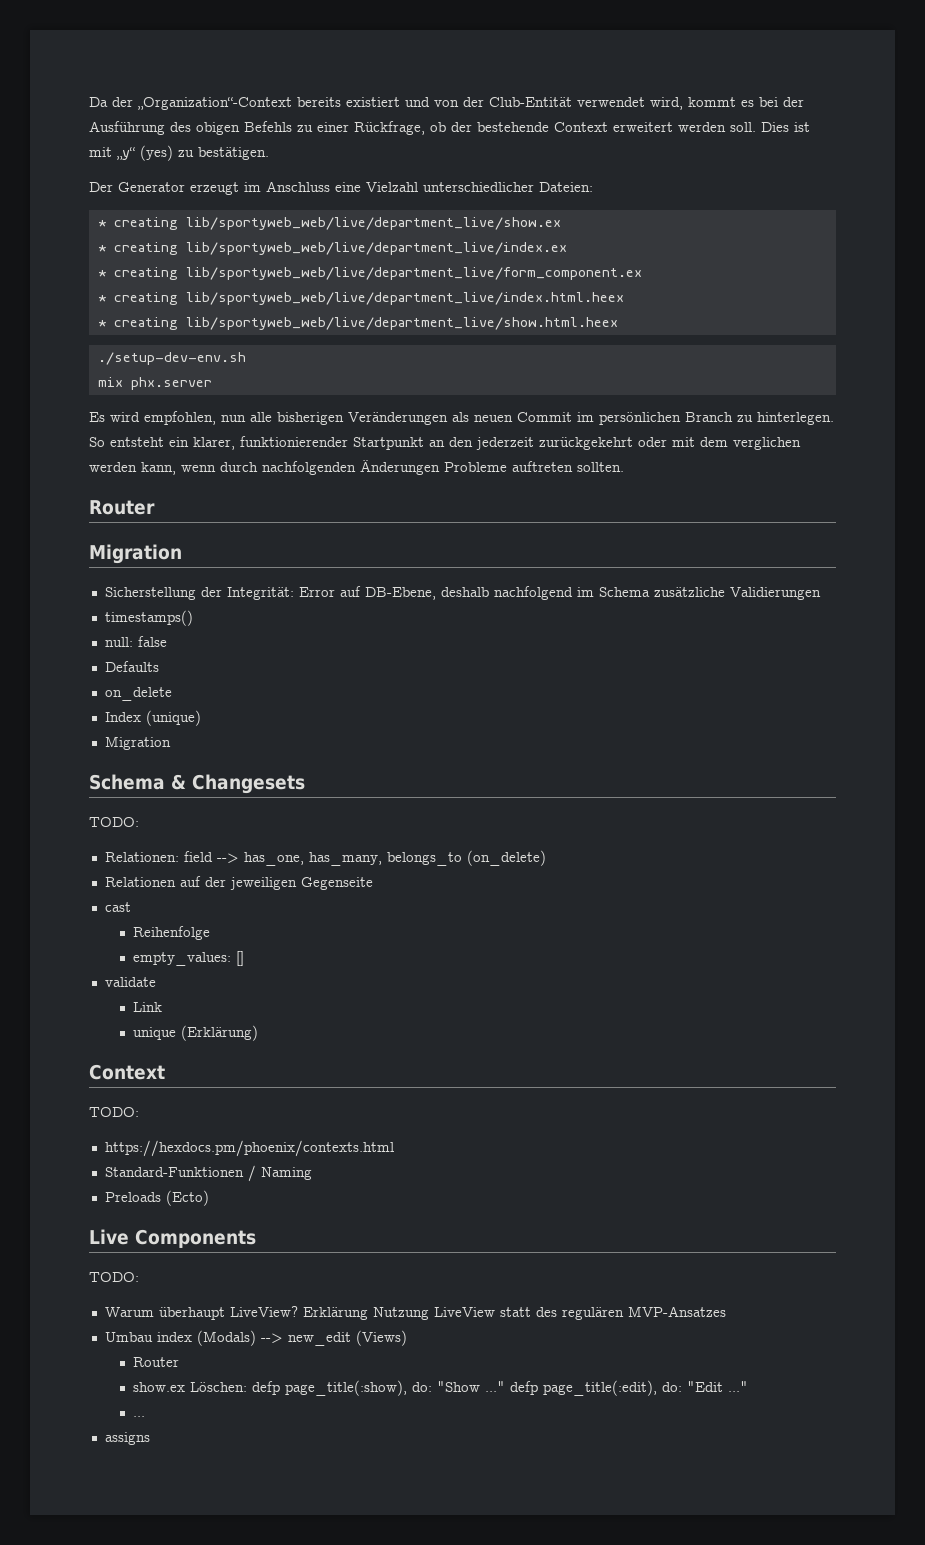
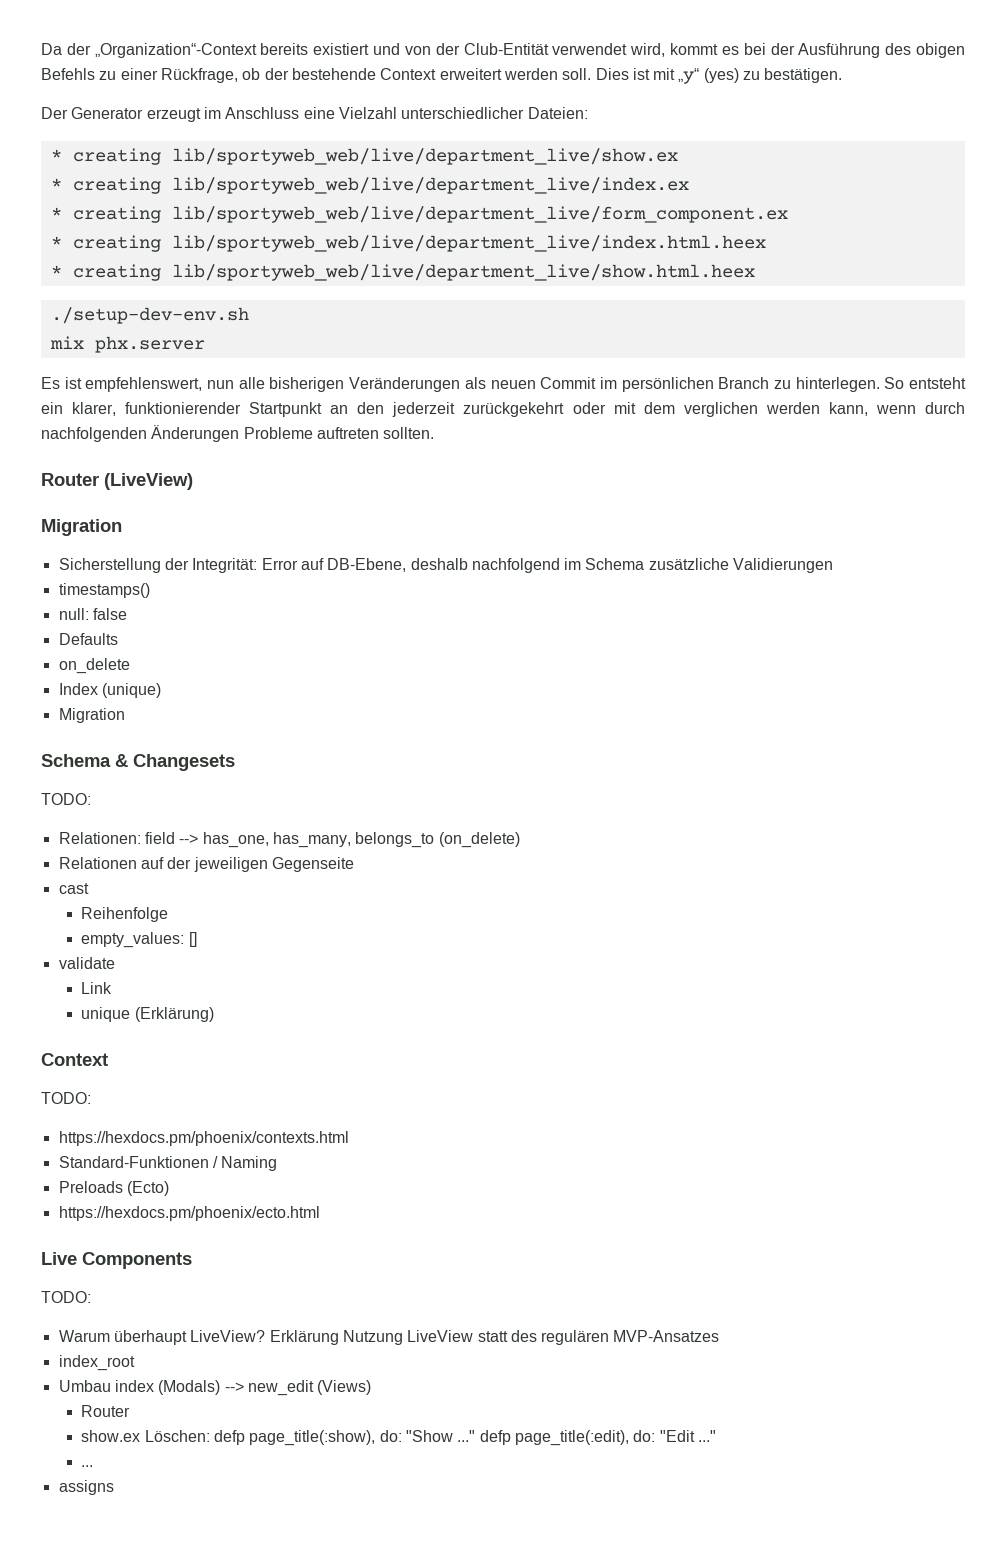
- Es wird empfohlen, nun alle bisherigen Veränderungen als neuen Commit im persönlichen Branch zu hinterlegen.
+ Es ist empfehlenswert, nun alle bisherigen Veränderungen als neuen Commit im persönlichen Branch zu hinterlegen.
  So entsteht ein klarer, funktionierender Startpunkt an den jederzeit zurückgekehrt oder mit dem verglichen werden kann, wenn durch nachfolgenden Änderungen Probleme auftreten sollten.
- Router
+ Router (LiveView)
+ https://hexdocs.pm/phoenix/ecto.html
+ index_root

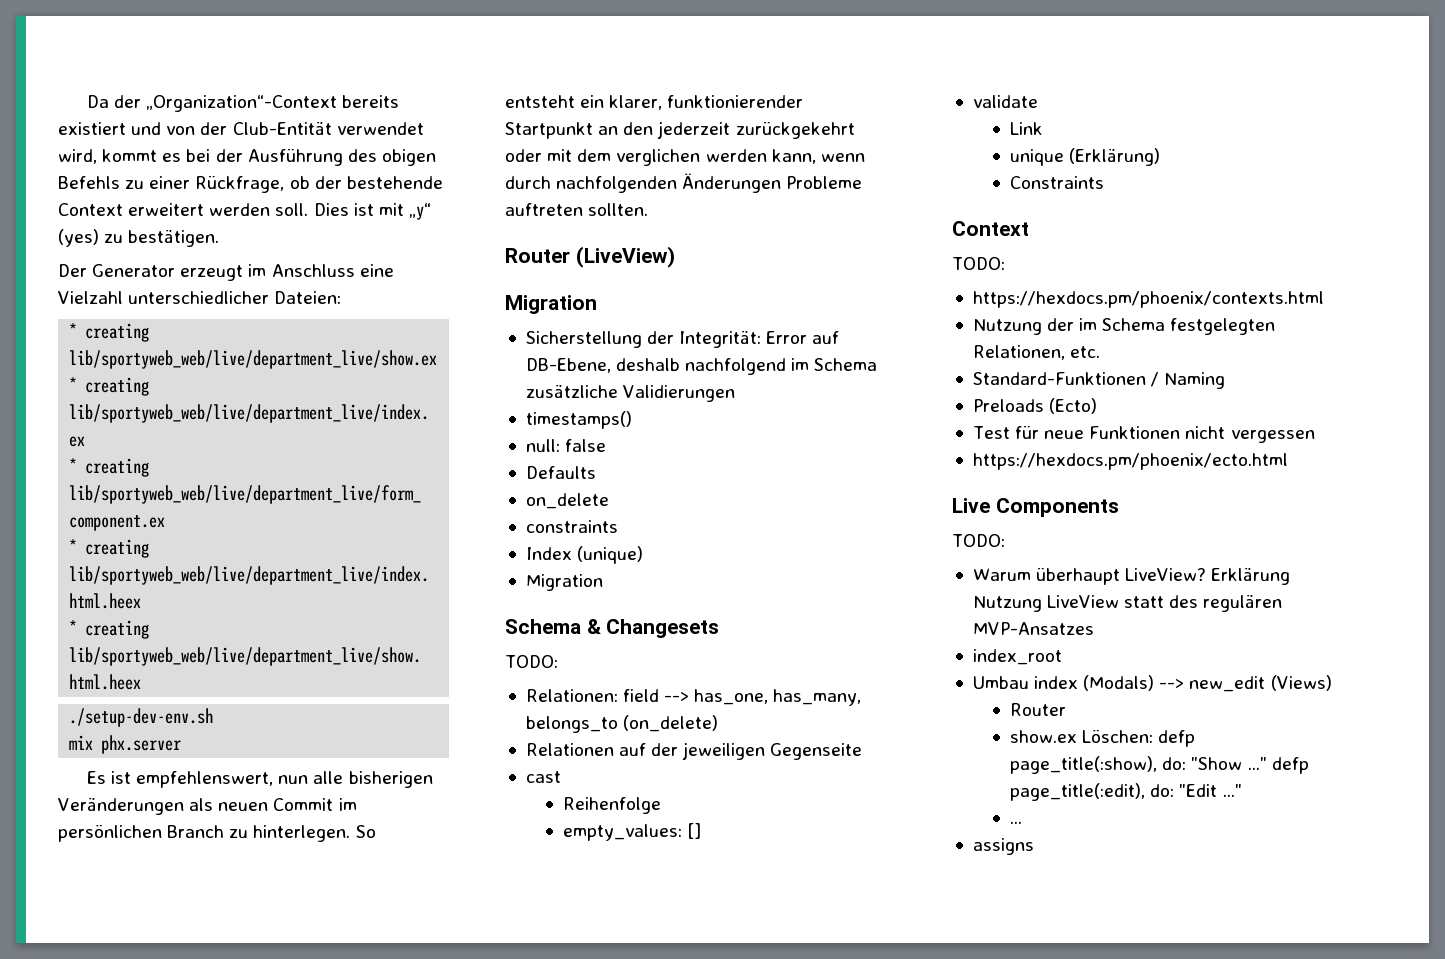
+ constraints
+ Constraints
+ Nutzung der im Schema festgelegten Relationen, etc.
+ Test für neue Funktionen nicht vergessen

